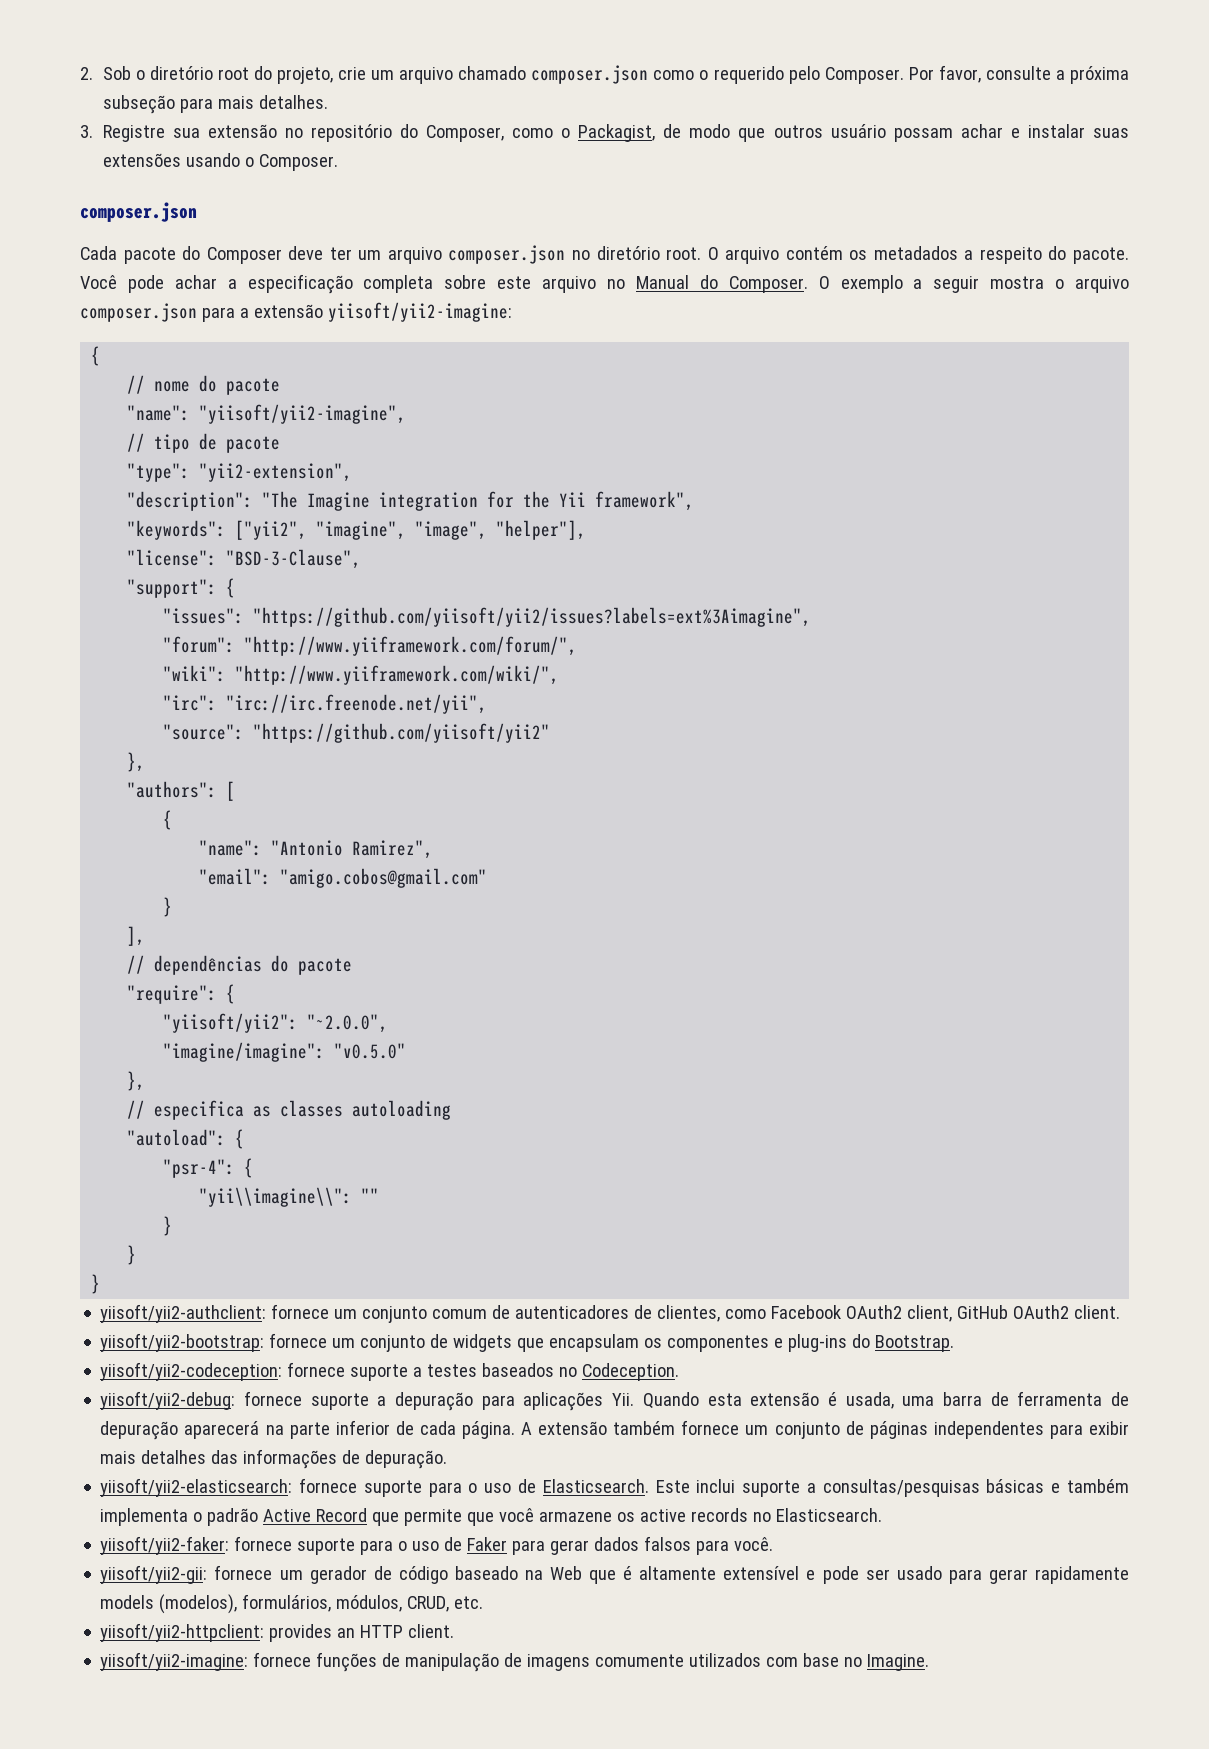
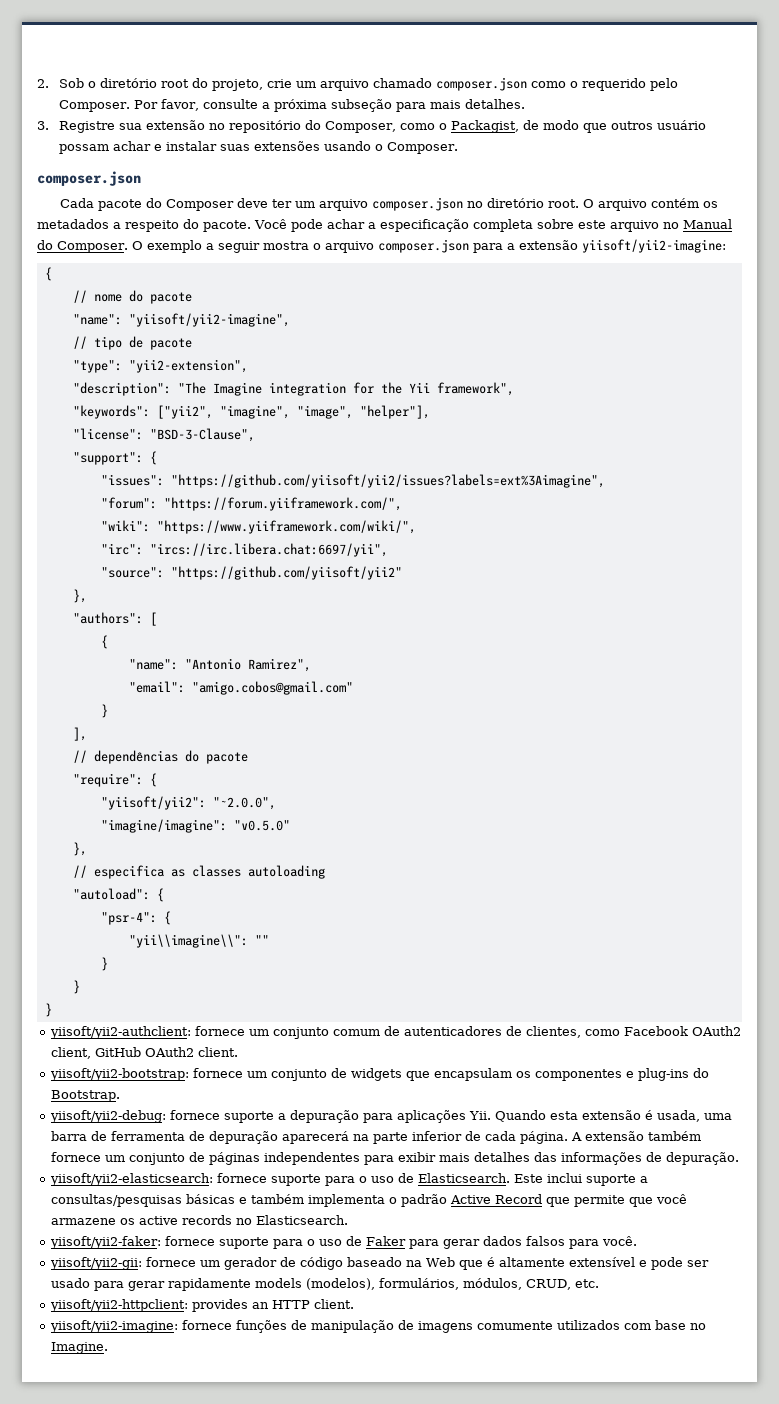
- "forum": "http://www.yiiframework.com/forum/",
+ "forum": "https://forum.yiiframework.com/",
- "wiki": "http://www.yiiframework.com/wiki/",
+ "wiki": "https://www.yiiframework.com/wiki/",
- "irc": "irc://irc.freenode.net/yii",
+ "irc": "ircs://irc.libera.chat:6697/yii",
- yiisoft/yii2-codeception: fornece suporte a testes baseados no Codeception.

